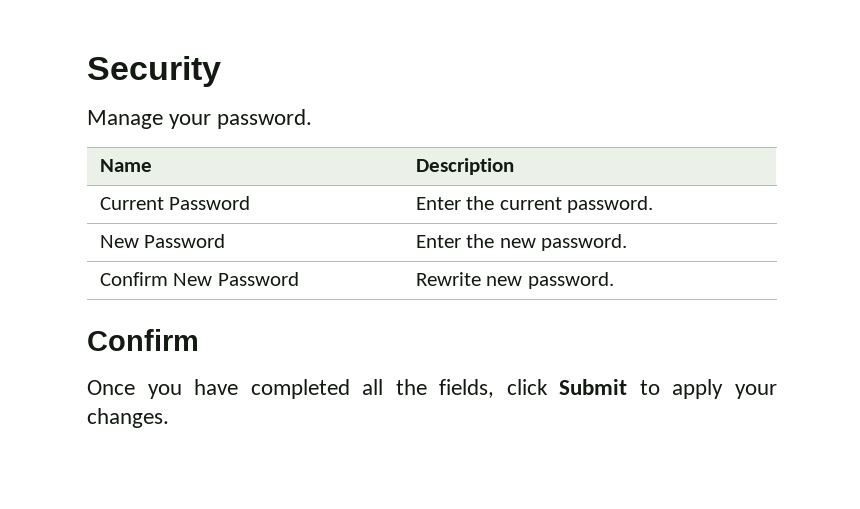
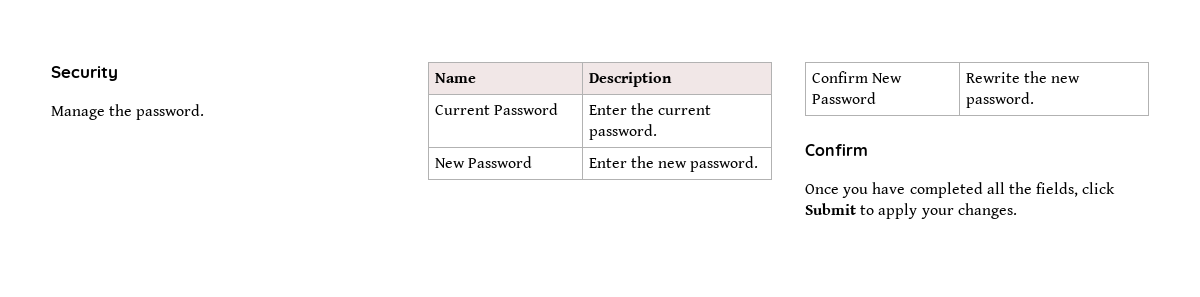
- Manage your password.
+ Manage the password.
- Confirm New Password | Rewrite new password.
+ Confirm New Password | Rewrite the new password.

